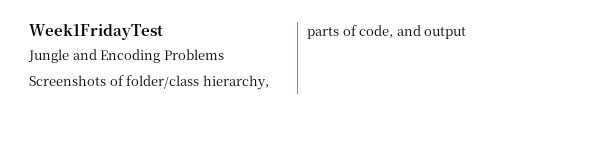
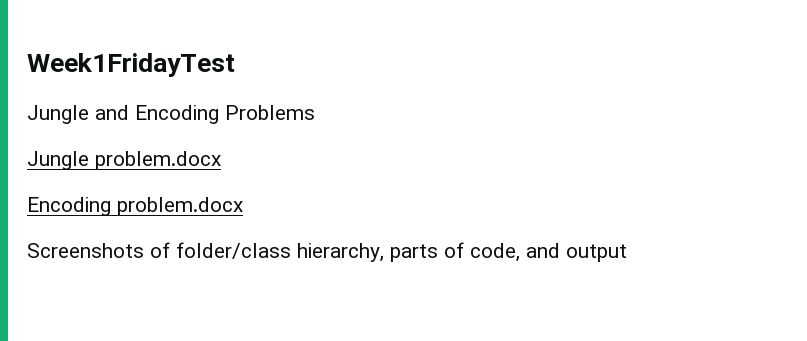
+ Jungle problem.docx
+ Encoding problem.docx

